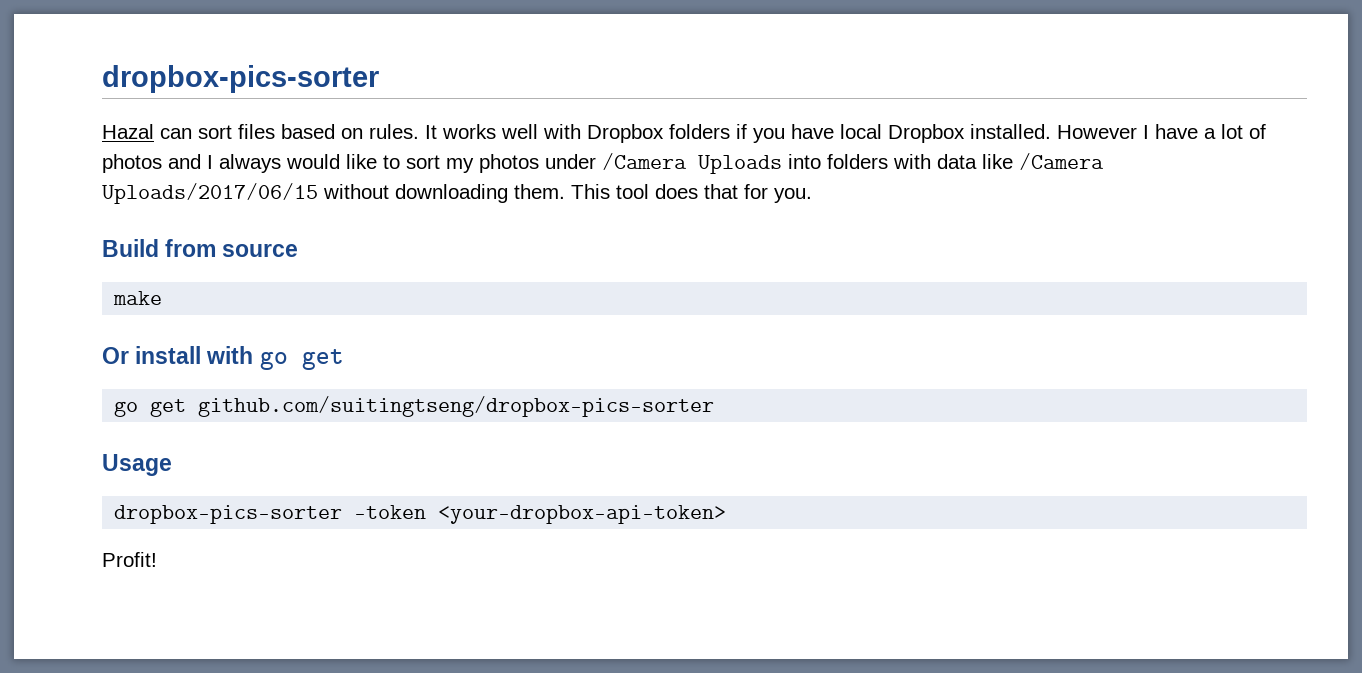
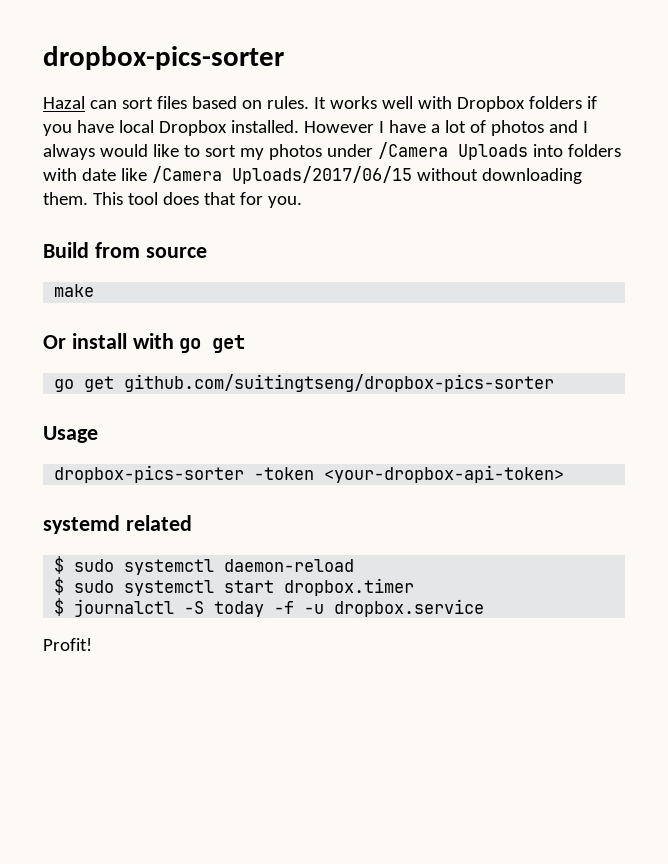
- However I have a lot of photos and I always would like to sort my photos under /Camera Uploads into folders with data like /Camera Uploads/2017/06/15 without downloading them.
+ However I have a lot of photos and I always would like to sort my photos under /Camera Uploads into folders with date like /Camera Uploads/2017/06/15 without downloading them.
+ systemd related
+ $ sudo systemctl daemon-reload
+ $ sudo systemctl start dropbox.timer
+ $ journalctl -S today -f -u dropbox.service

